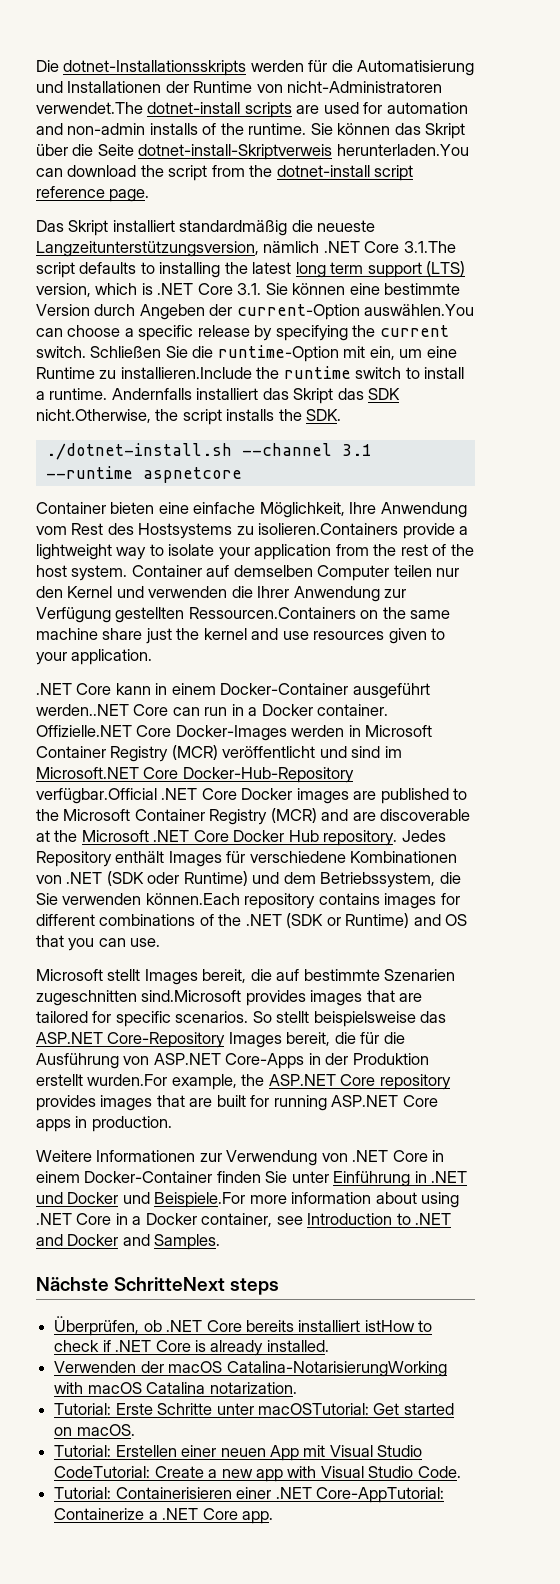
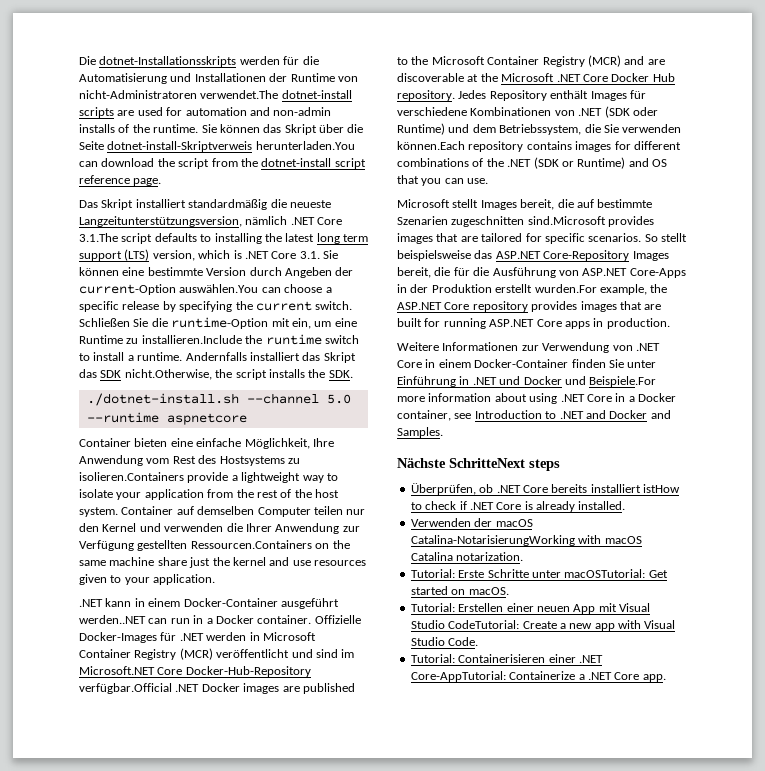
- ./dotnet-install.sh --channel 3.1 --runtime aspnetcore
+ ./dotnet-install.sh --channel 5.0 --runtime aspnetcore
- .NET Core kann in einem Docker-Container ausgeführt werden..NET Core can run in a Docker container.
+ .NET kann in einem Docker-Container ausgeführt werden..NET can run in a Docker container.
- Offizielle.NET Core Docker-Images werden in Microsoft Container Registry (MCR) veröffentlicht und sind im Microsoft.NET Core Docker-Hub-Repository verfügbar.Official .NET Core Docker images are published to the Microsoft Container Registry (MCR) and are discoverable at the Microsoft .NET Core Docker Hub repository.
+ Offizielle Docker-Images für .NET werden in Microsoft Container Registry (MCR) veröffentlicht und sind im Microsoft.NET Core Docker-Hub-Repository verfügbar.Official .NET Docker images are published to the Microsoft Container Registry (MCR) and are discoverable at the Microsoft .NET Core Docker Hub repository.

